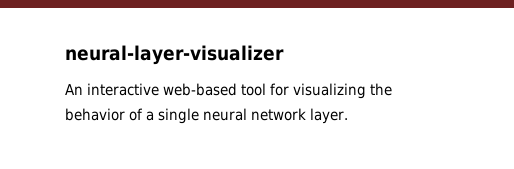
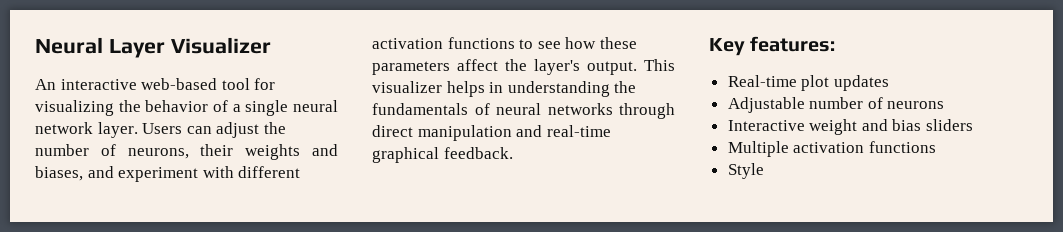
- neural-layer-visualizer
+ Neural Layer Visualizer
+ Users can adjust the number of neurons, their weights and biases, and experiment with different activation functions to see how these parameters affect the layer's output. This visualizer helps in understanding the fundamentals of neural networks through direct manipulation and real-time graphical feedback.
+ Key features:
+ Real-time plot updates
+ Adjustable number of neurons
+ Interactive weight and bias sliders
+ Multiple activation functions
+ Style

